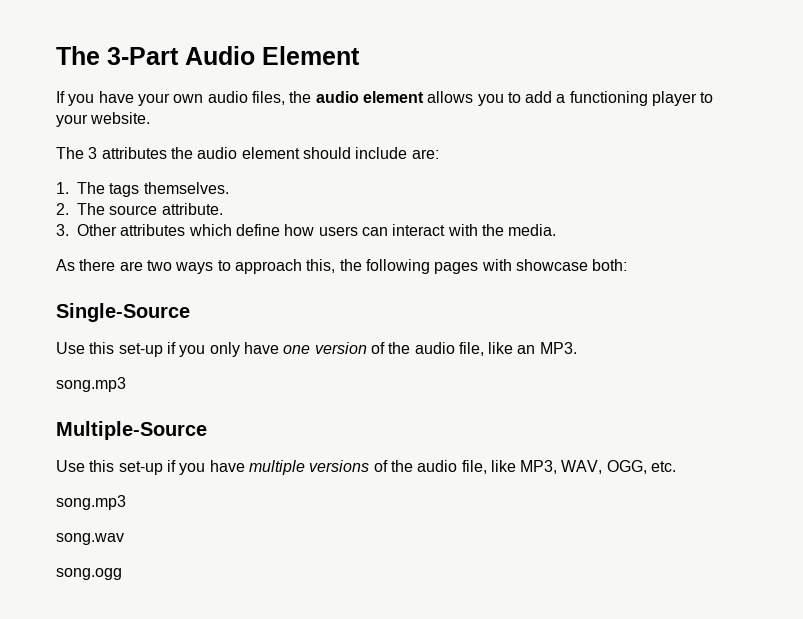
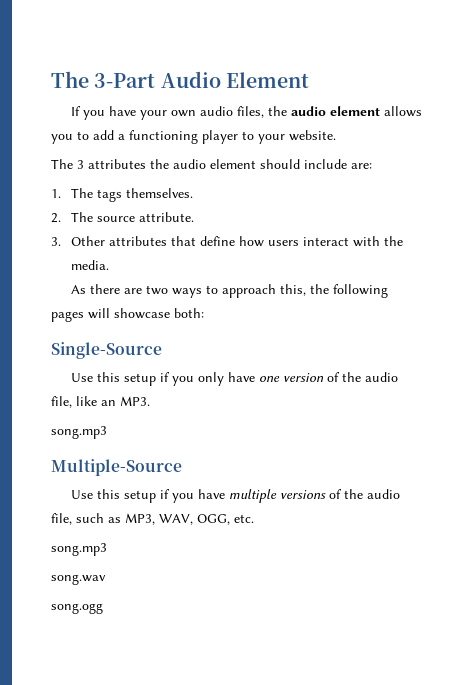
- 3. Other attributes which define how users can interact with the media.
+ 3. Other attributes that define how users interact with the media.
- As there are two ways to approach this, the following pages with showcase both:
+ As there are two ways to approach this, the following pages will showcase both:
- Use this set-up if you only have one version of the audio file, like an MP3.
+ Use this setup if you only have one version of the audio file, like an MP3.
- Use this set-up if you have multiple versions of the audio file, like MP3, WAV, OGG, etc.
+ Use this setup if you have multiple versions of the audio file, such as MP3, WAV, OGG, etc.

